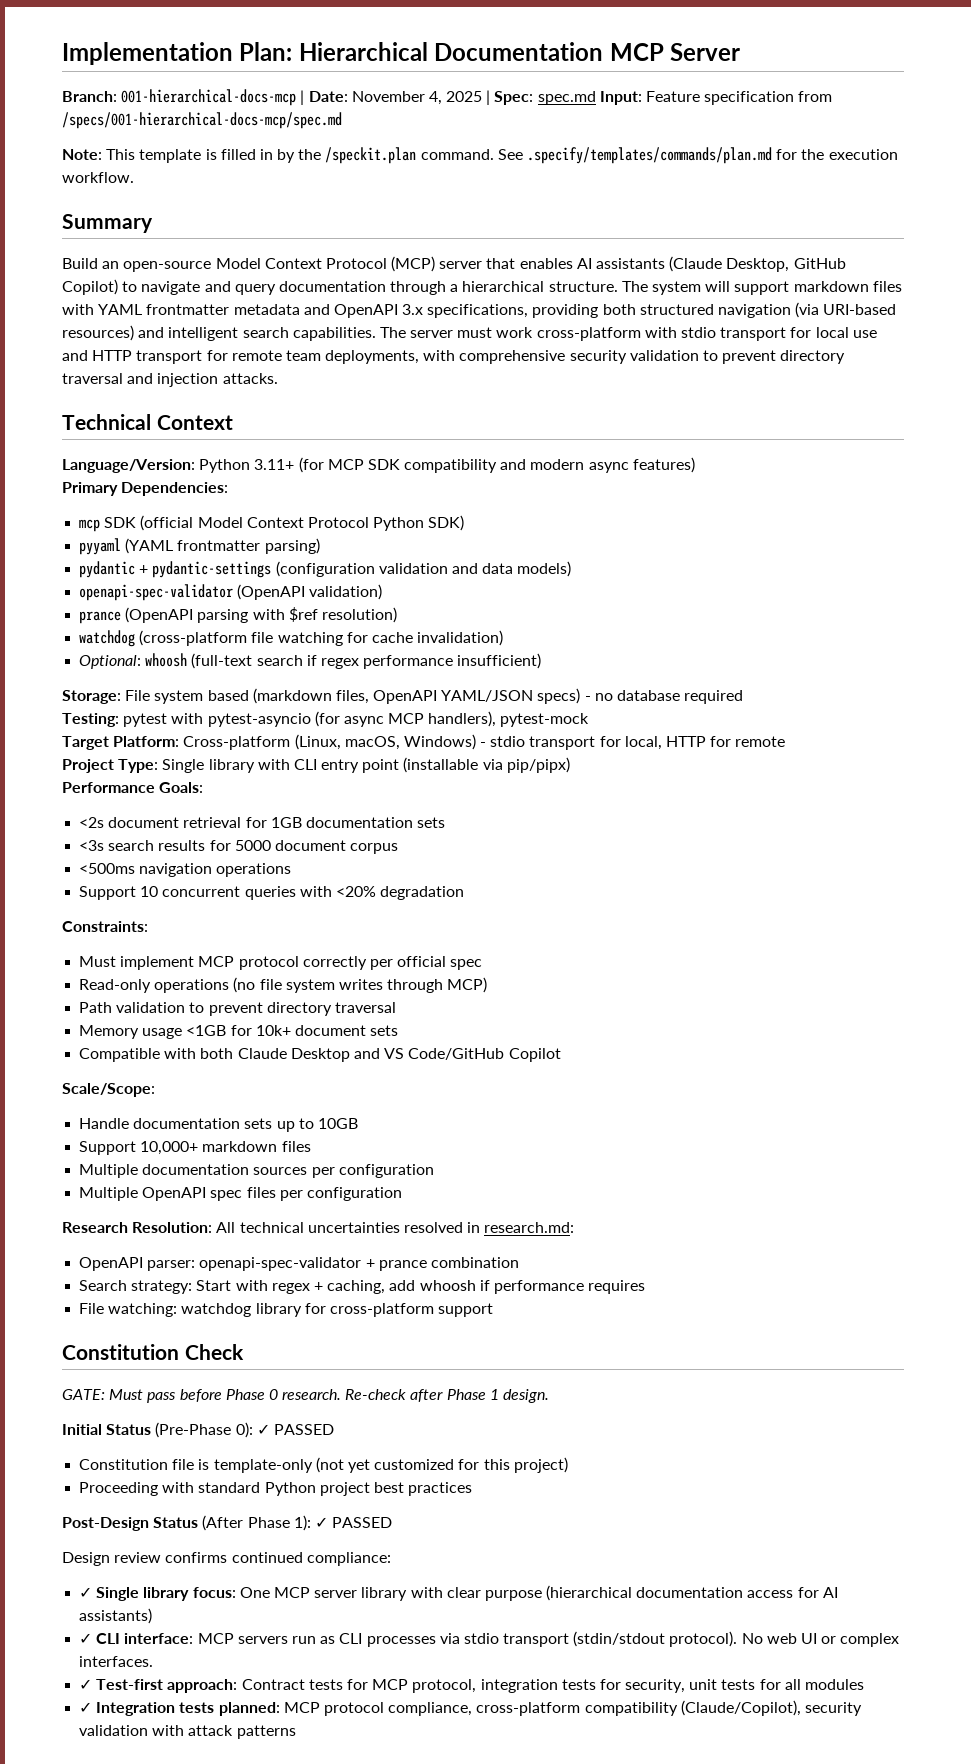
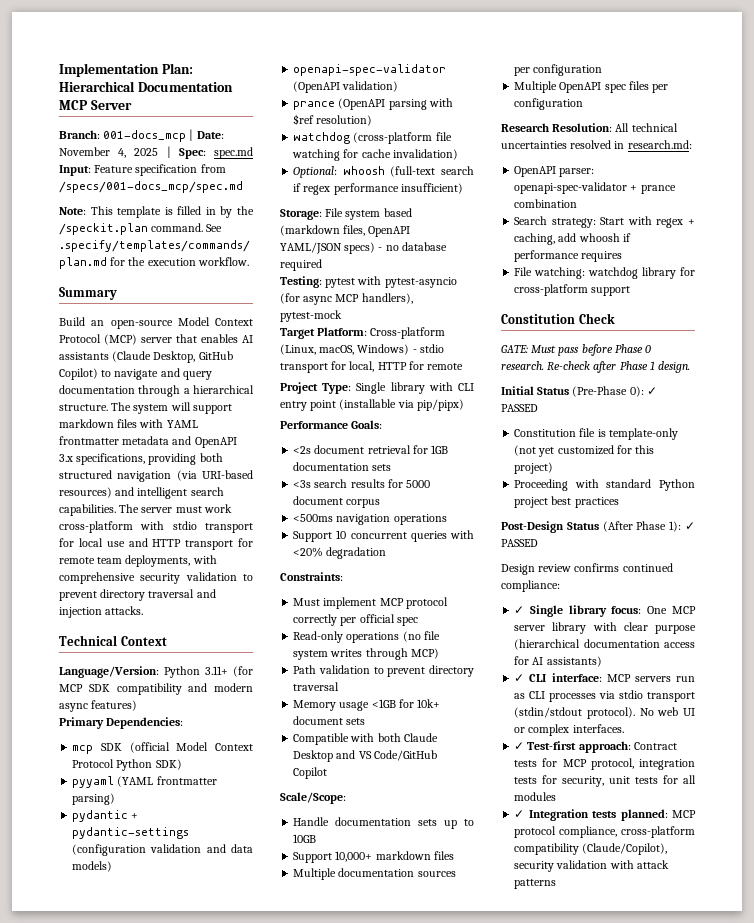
- Branch: 001-hierarchical-docs-mcp | Date: November 4, 2025 | Spec: spec.md Input: Feature specification from /specs/001-hierarchical-docs-mcp/spec.md
+ Branch: 001-docs_mcp | Date: November 4, 2025 | Spec: spec.md Input: Feature specification from /specs/001-docs_mcp/spec.md

